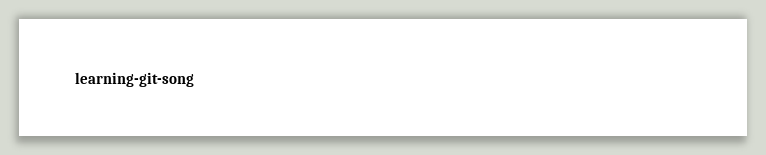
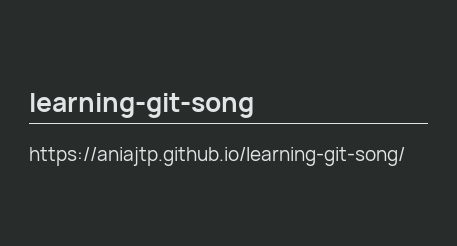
+ https://aniajtp.github.io/learning-git-song/

